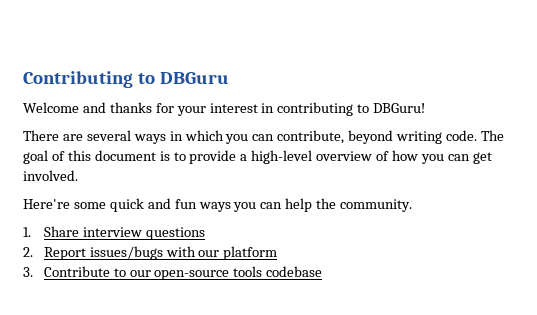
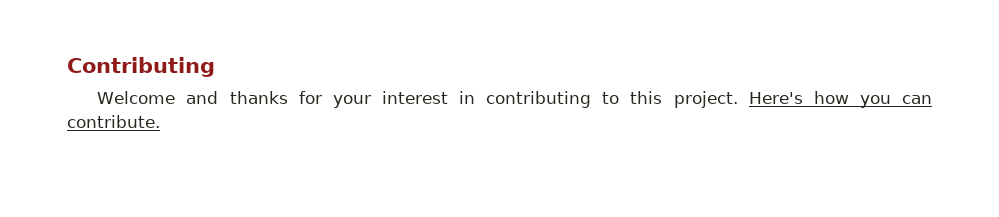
- Contributing to DBGuru
+ Contributing
- Welcome and thanks for your interest in contributing to DBGuru!
- There are several ways in which you can contribute, beyond writing code. The goal of this document is to provide a high-level overview of how you can get involved.
- Here're some quick and fun ways you can help the community.
- 1. Share interview questions
- 2. Report issues/bugs with our platform
- 3. Contribute to our open-source tools codebase
+ Welcome and thanks for your interest in contributing to this project. Here's how you can contribute.

